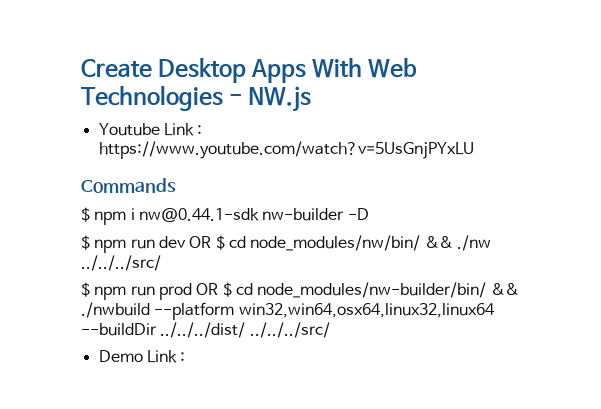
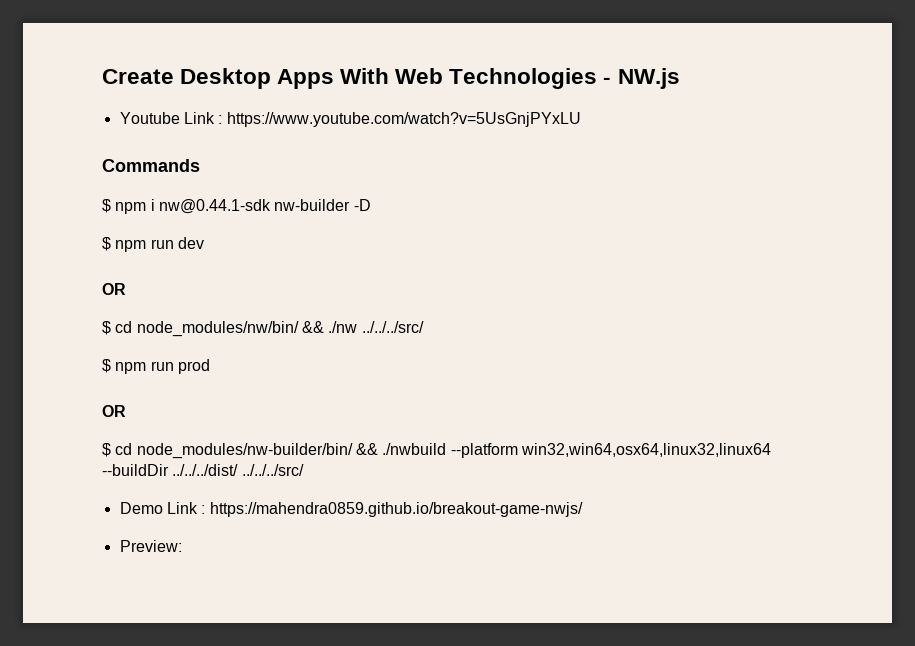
- $ npm run dev OR $ cd node_modules/nw/bin/ && ./nw ../../../src/
+ $ npm run dev
+ OR
+ $ cd node_modules/nw/bin/ && ./nw ../../../src/
- $ npm run prod OR $ cd node_modules/nw-builder/bin/ && ./nwbuild --platform win32,win64,osx64,linux32,linux64 --buildDir ../../../dist/ ../../../src/
+ $ npm run prod
+ OR
+ $ cd node_modules/nw-builder/bin/ && ./nwbuild --platform win32,win64,osx64,linux32,linux64 --buildDir ../../../dist/ ../../../src/
- Demo Link :
+ Demo Link : https://mahendra0859.github.io/breakout-game-nwjs/
+ Preview:

